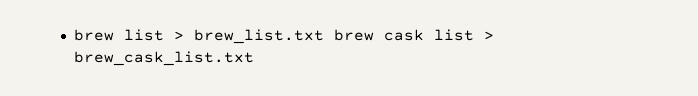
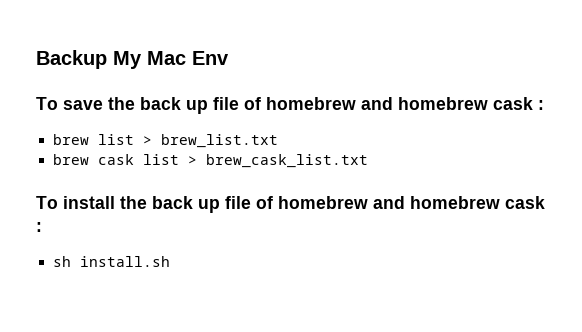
+ Backup My Mac Env
+ To save the back up file of homebrew and homebrew cask :
- brew list > brew_list.txt brew cask list > brew_cask_list.txt
+ brew list > brew_list.txt
+ brew cask list > brew_cask_list.txt
+ To install the back up file of homebrew and homebrew cask :
+ sh install.sh

